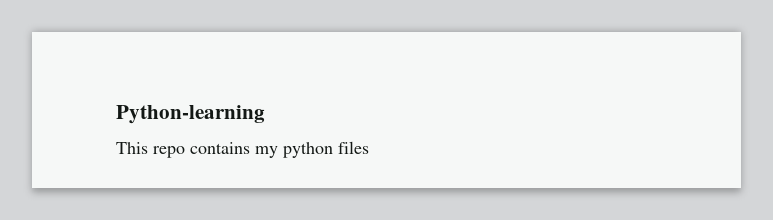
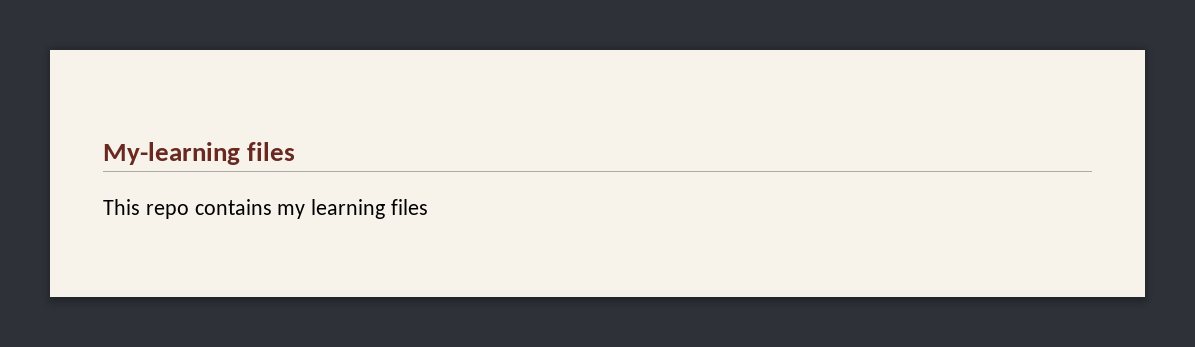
- Python-learning
+ My-learning files
- This repo contains my python files
+ This repo contains my learning files

